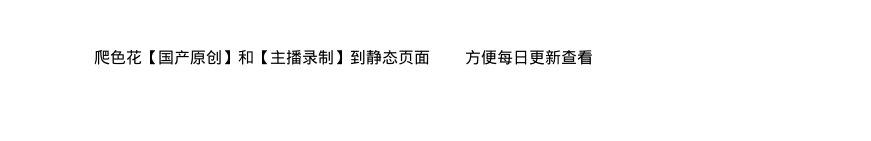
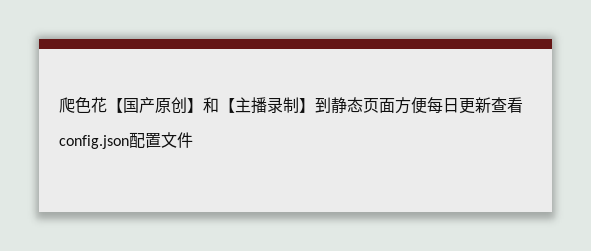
+ config.json配置文件

